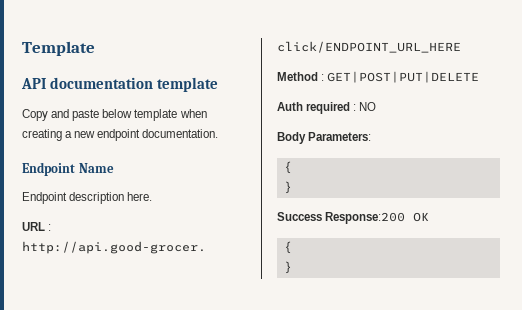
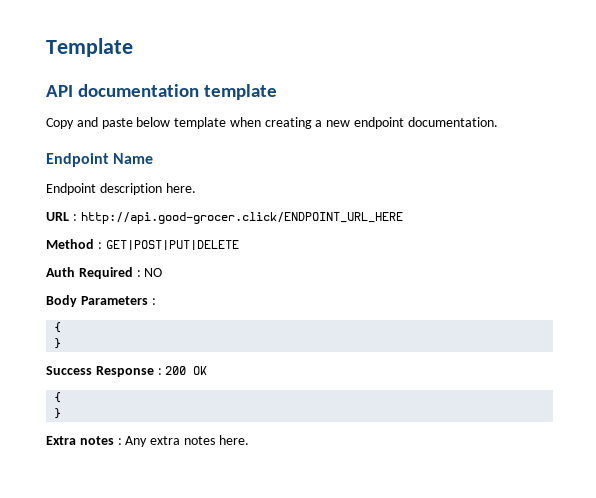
- Auth required : NO
+ Auth Required : NO
- Body Parameters:
+ Body Parameters :
- Success Response:200 OK
+ Success Response : 200 OK
+ Extra notes : Any extra notes here.

